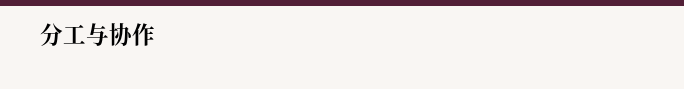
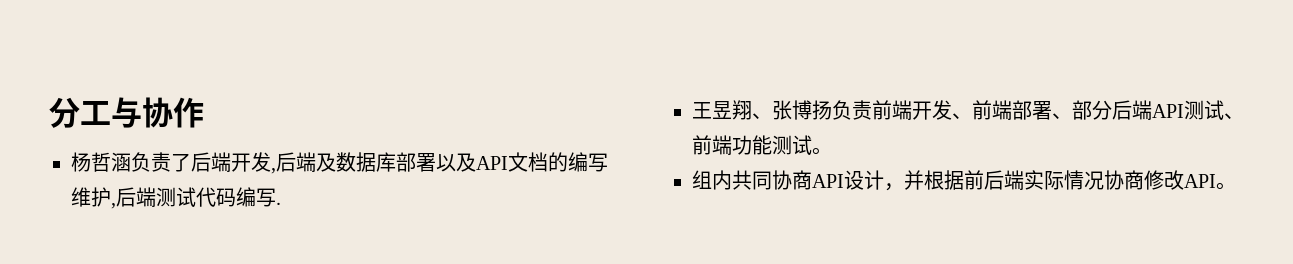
+ 杨哲涵负责了后端开发,后端及数据库部署以及API文档的编写维护,后端测试代码编写.
+ 王昱翔、张博扬负责前端开发、前端部署、部分后端API测试、前端功能测试。
+ 组内共同协商API设计，并根据前后端实际情况协商修改API。

